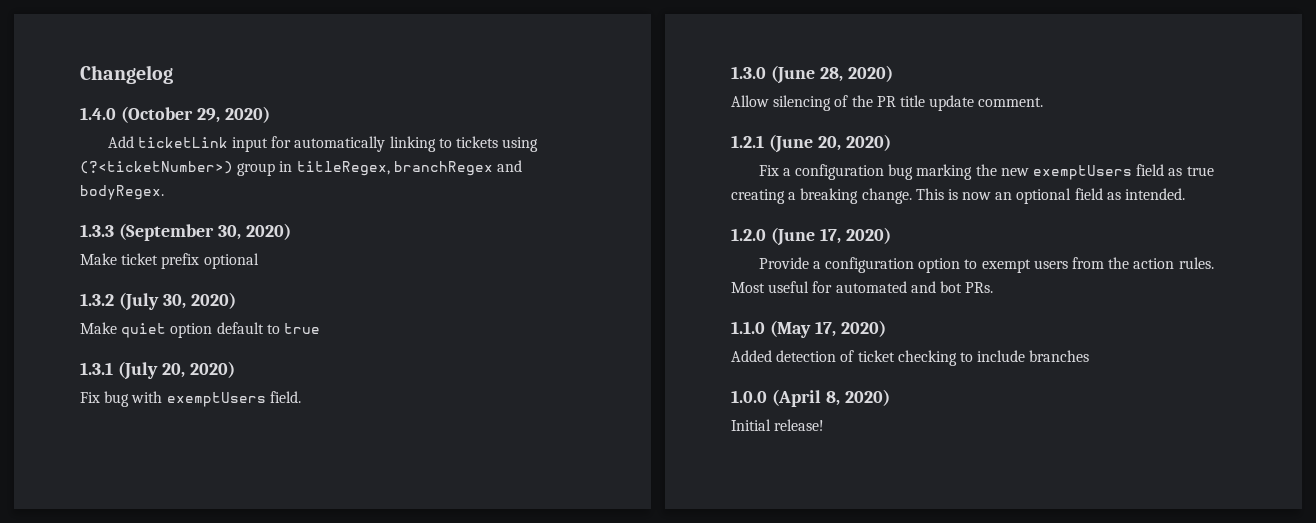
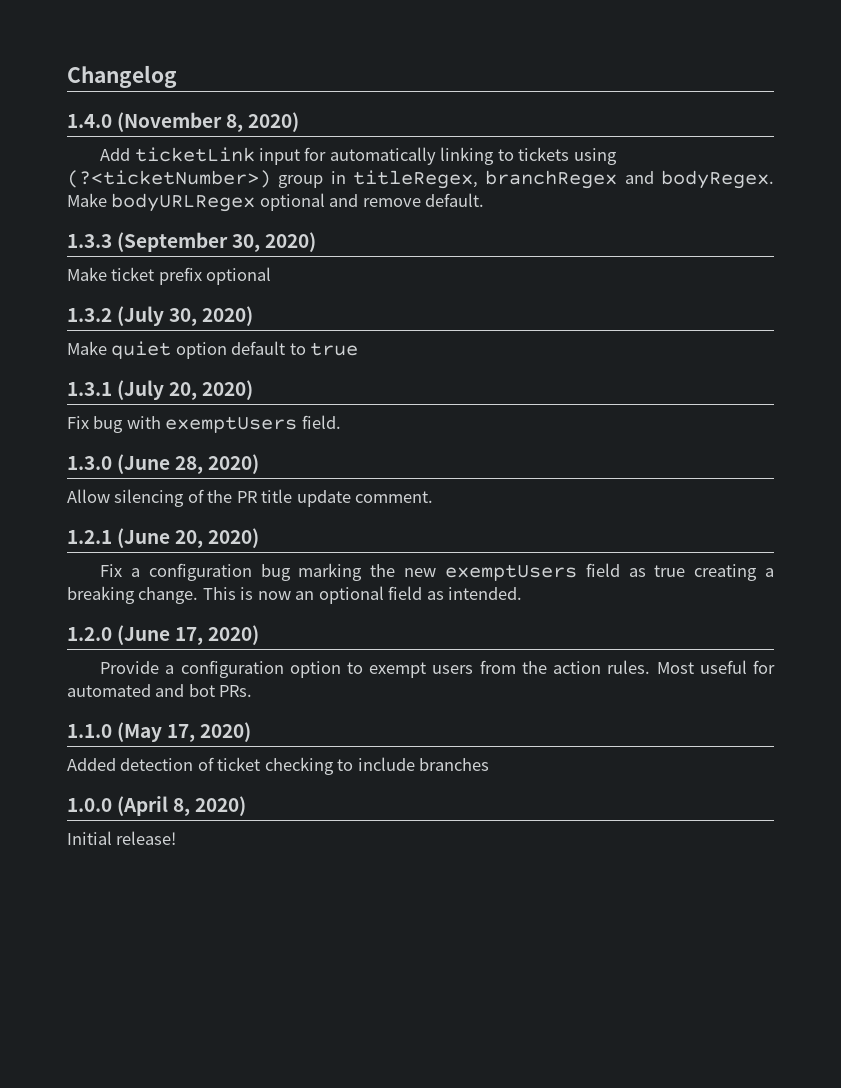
- 1.4.0 (October 29, 2020)
+ 1.4.0 (November 8, 2020)
+ Make bodyURLRegex optional and remove default.

